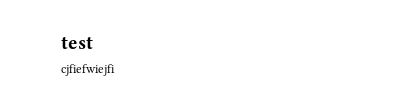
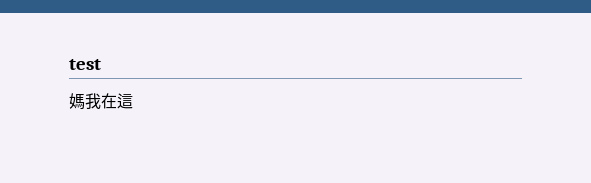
- cjfiefwiejfi
+ 媽我在這

